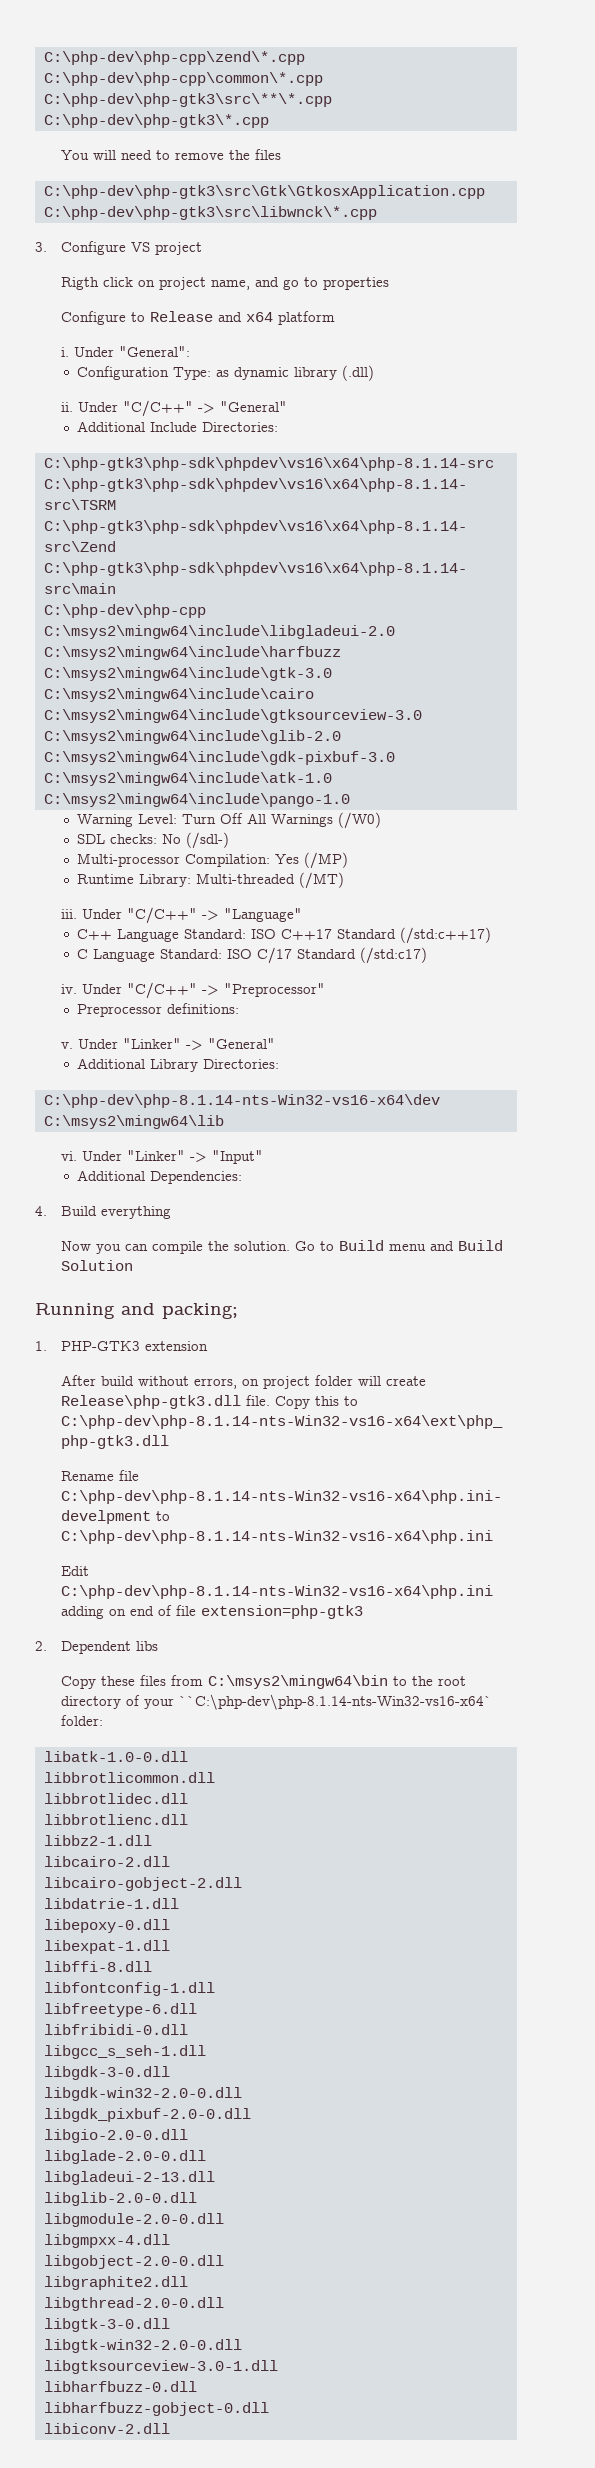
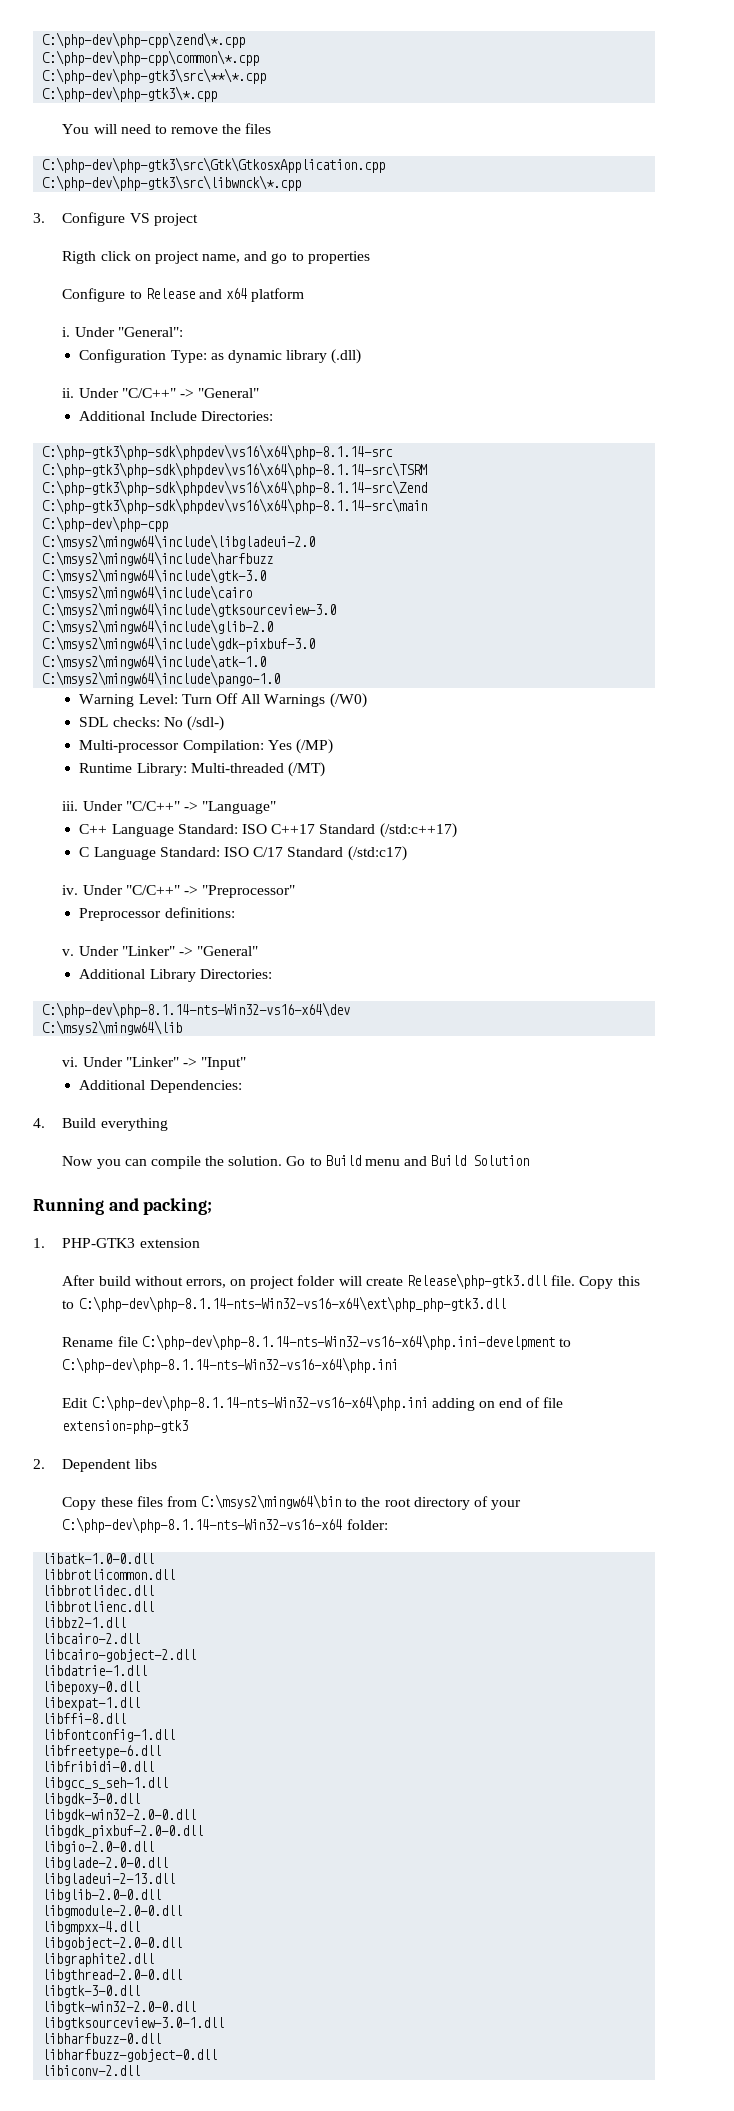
- Copy these files from C:\msys2\mingw64\bin to the root directory of your ``C:\php-dev\php-8.1.14-nts-Win32-vs16-x64` folder:
+ Copy these files from C:\msys2\mingw64\bin to the root directory of your C:\php-dev\php-8.1.14-nts-Win32-vs16-x64 folder:

